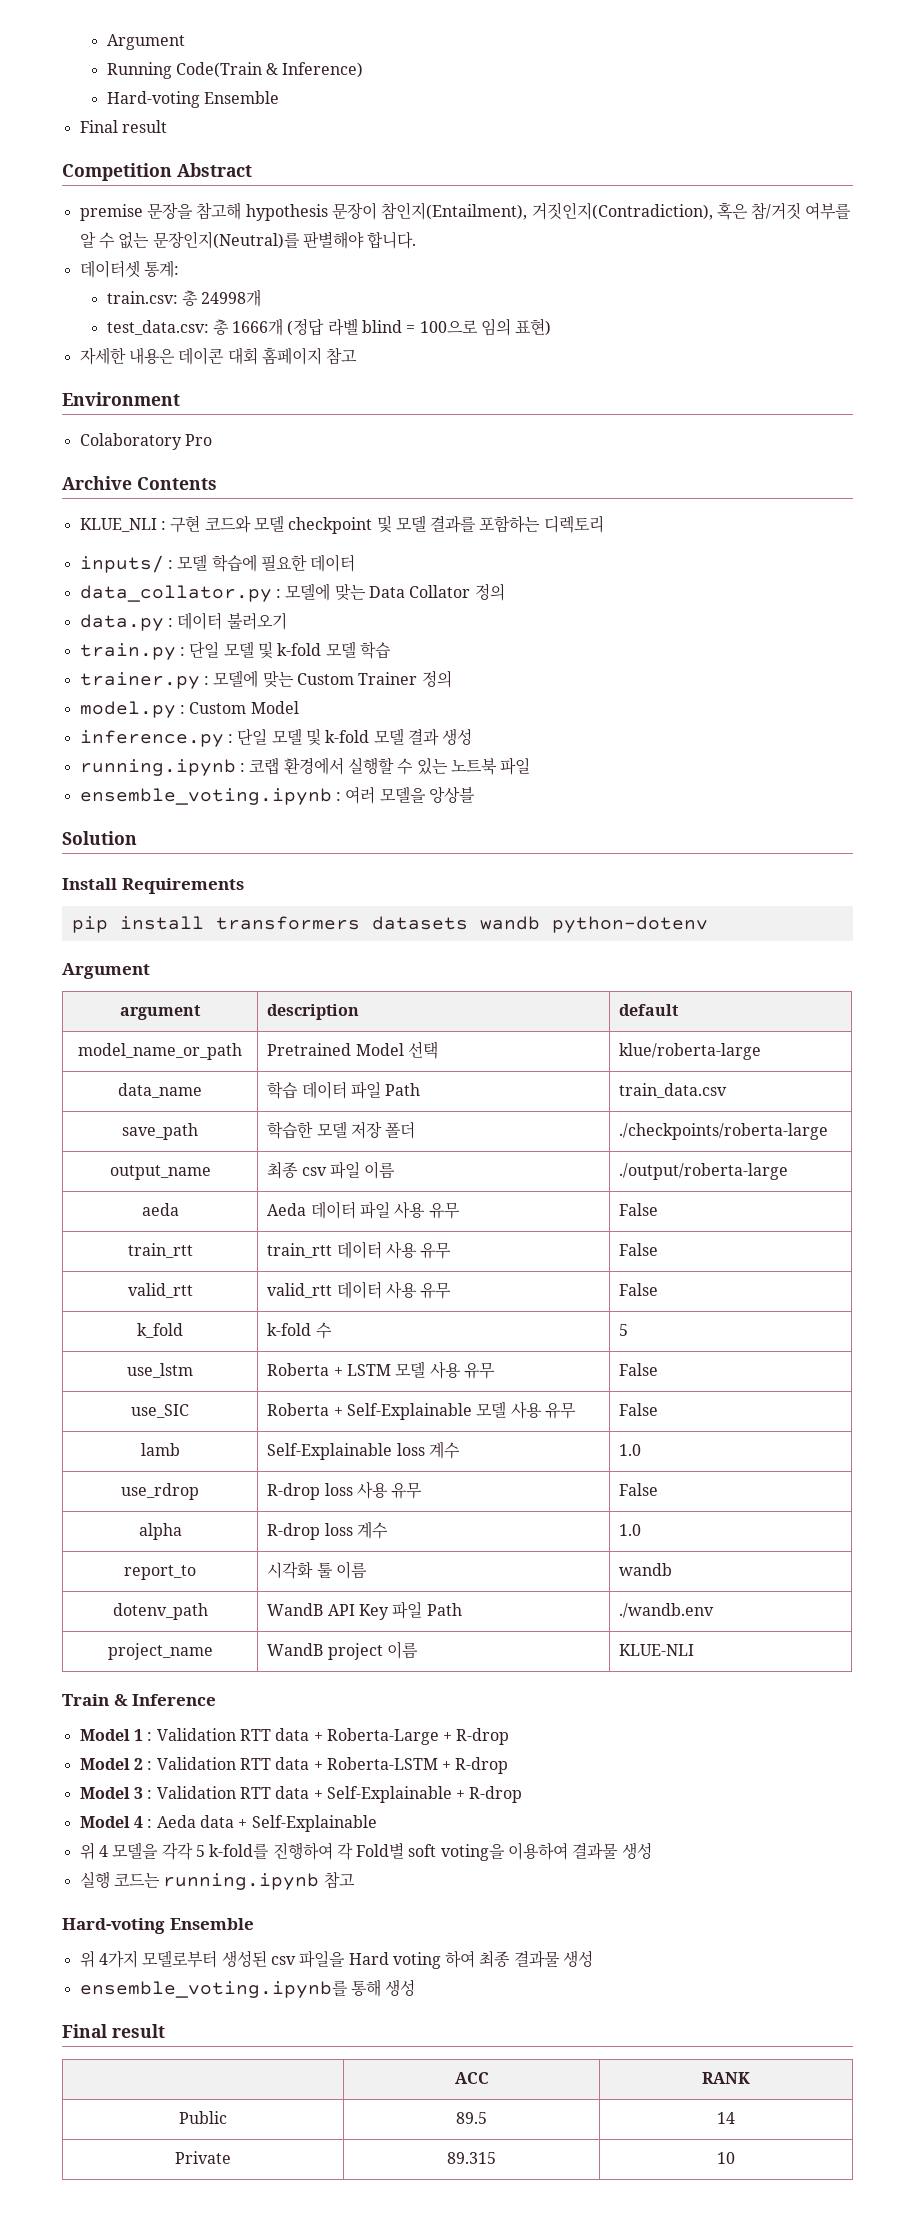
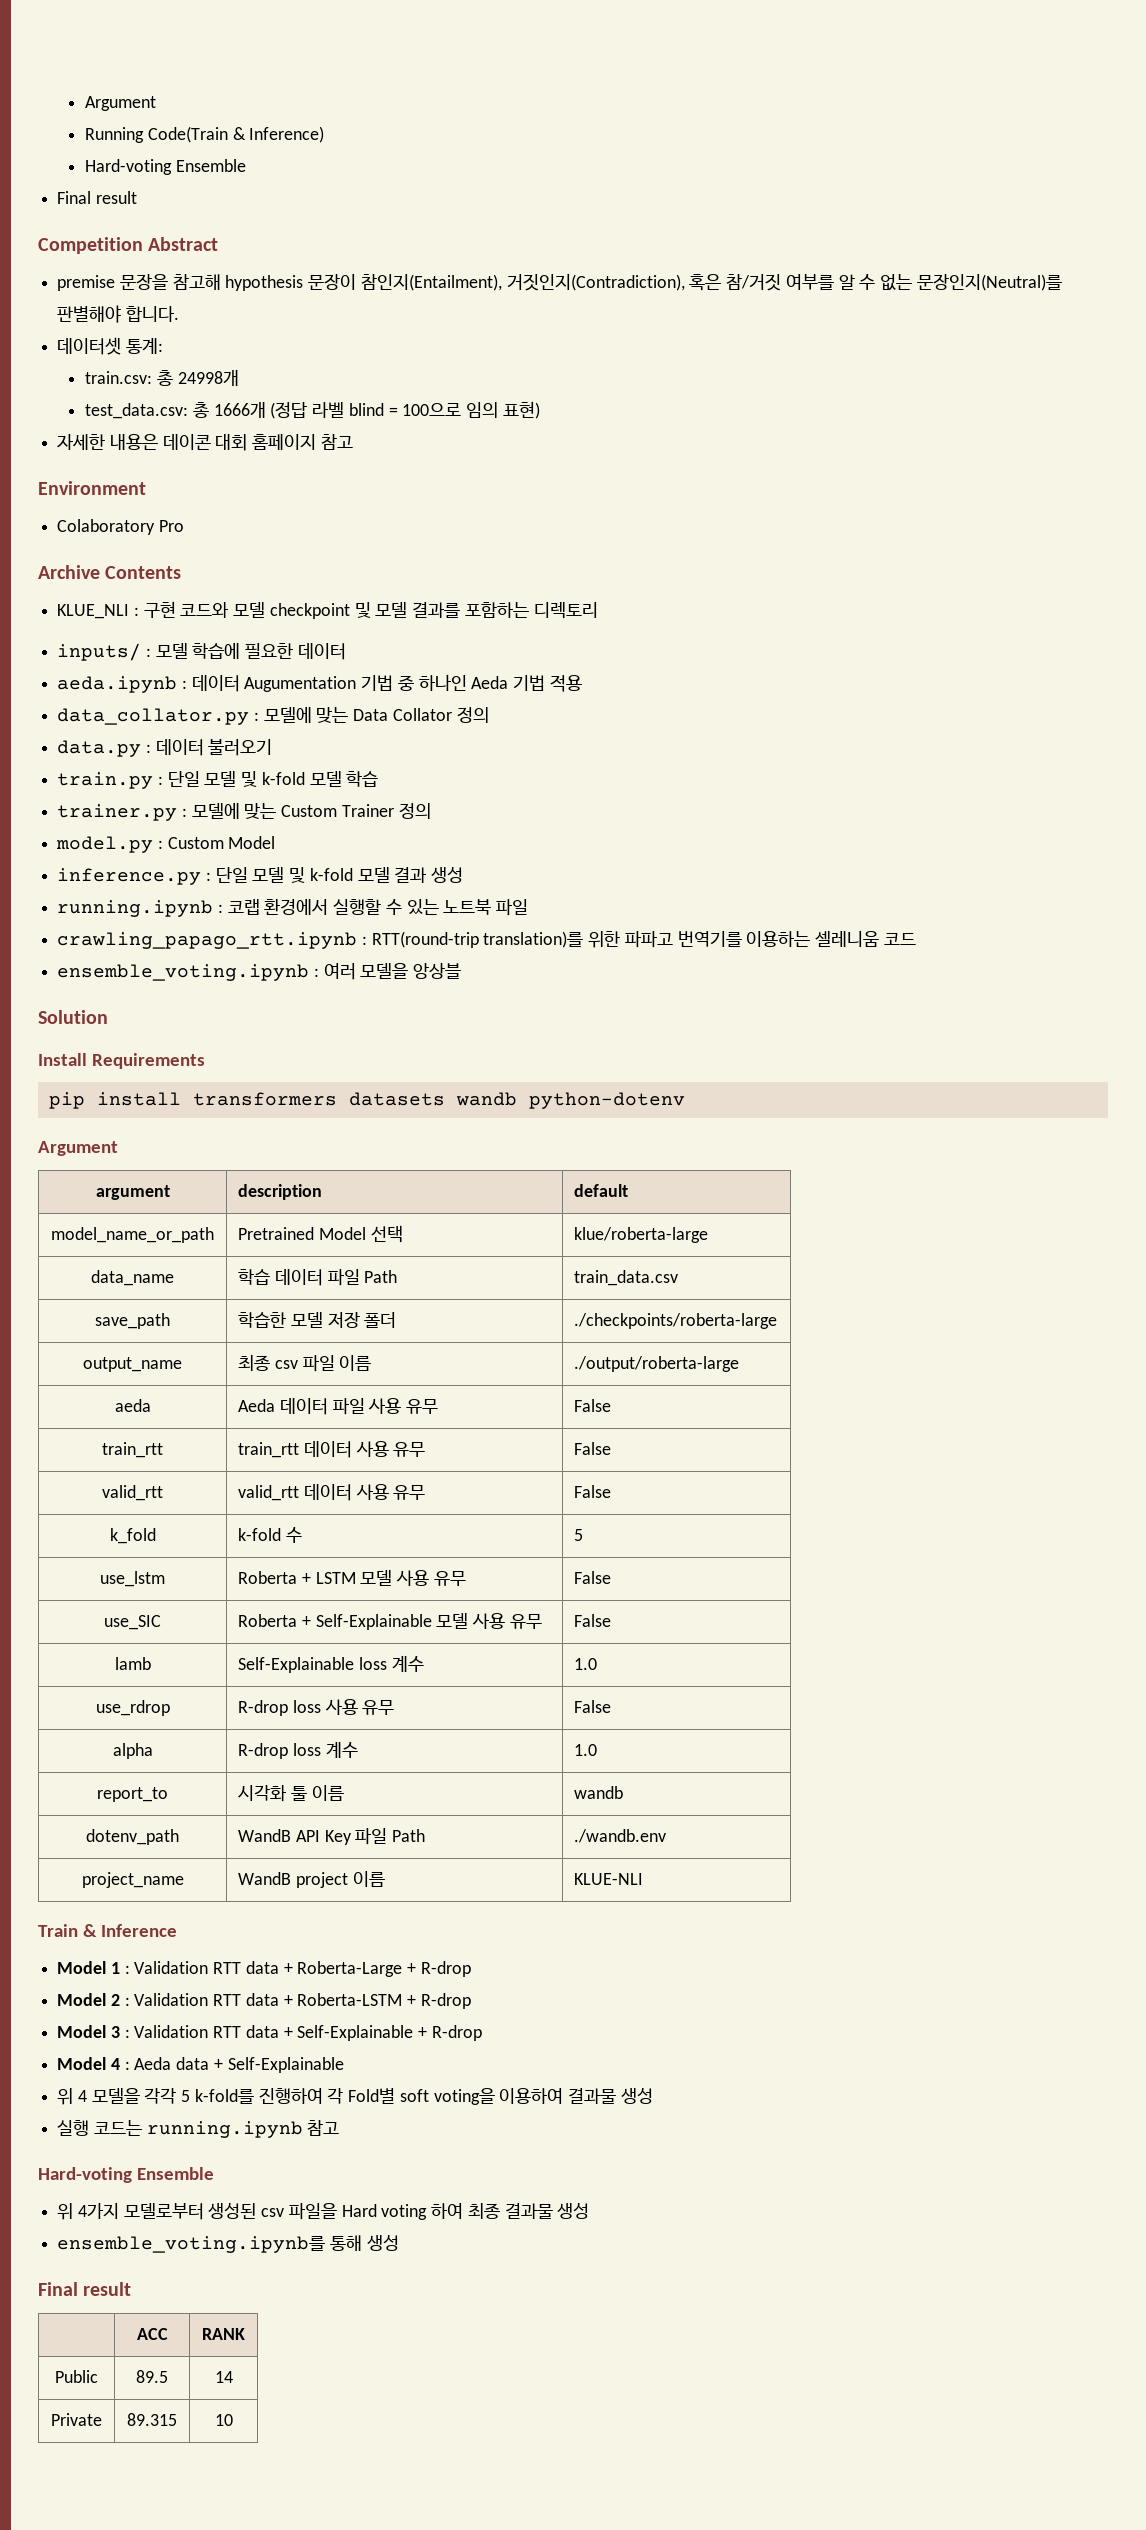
+ aeda.ipynb : 데이터 Augumentation 기법 중 하나인 Aeda 기법 적용
+ crawling_papago_rtt.ipynb : RTT(round-trip translation)를 위한 파파고 번역기를 이용하는 셀레니움 코드

